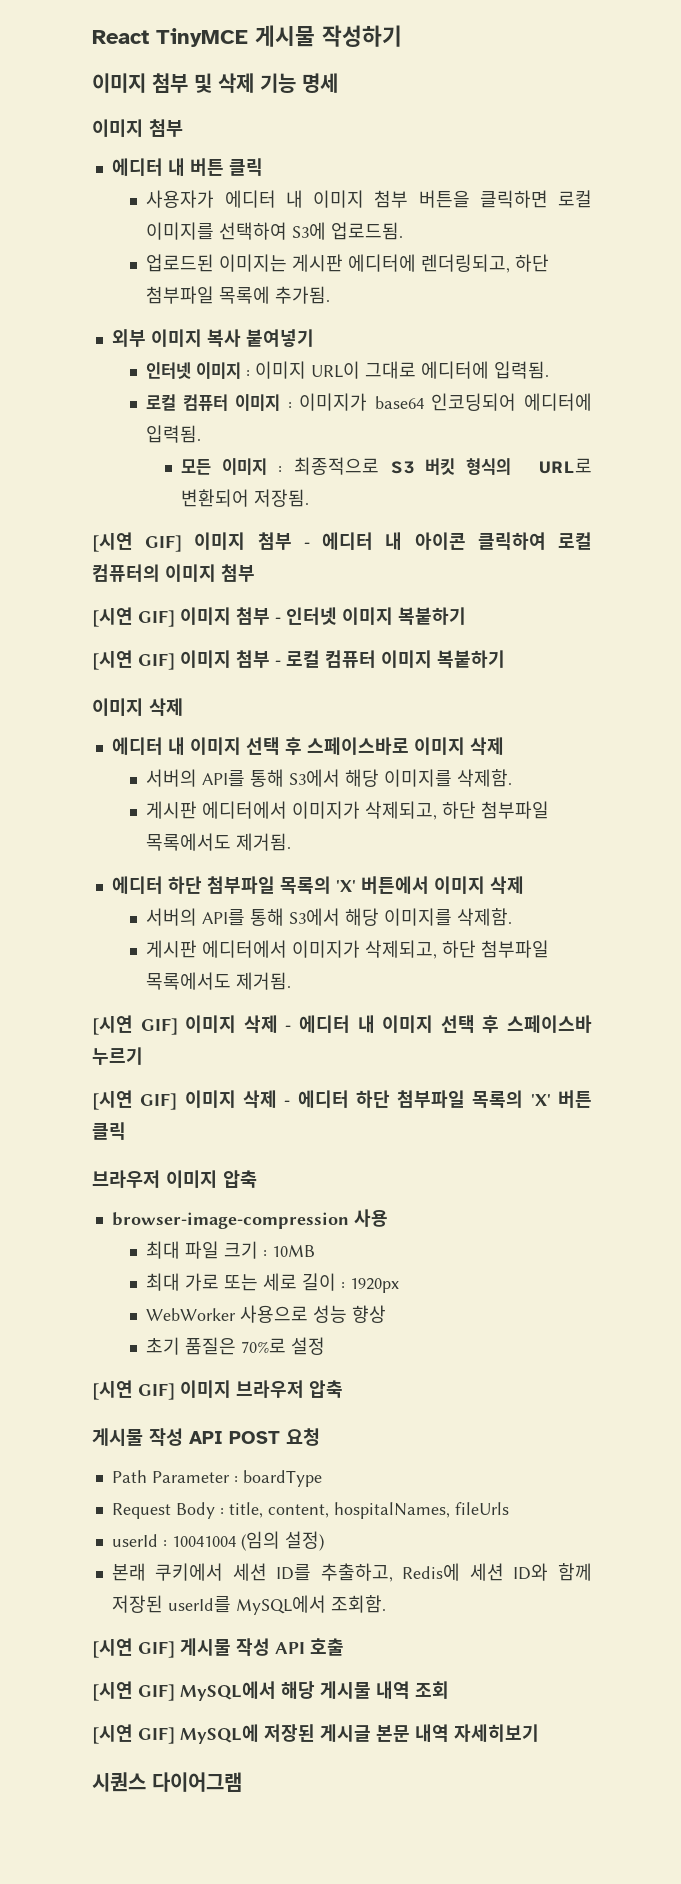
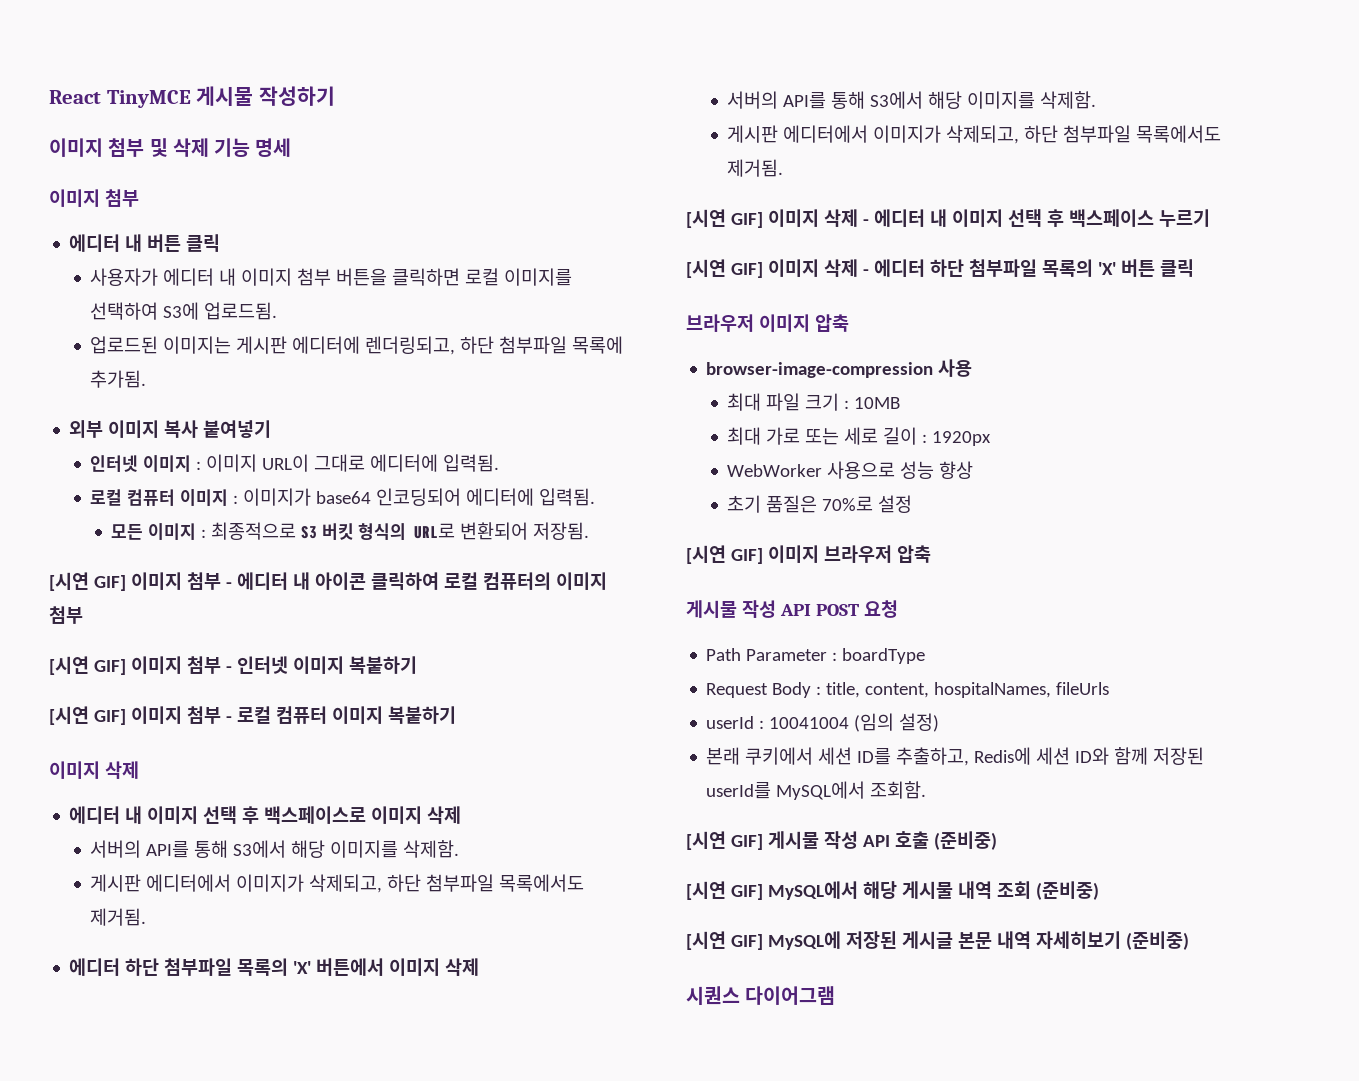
- 에디터 내 이미지 선택 후 스페이스바로 이미지 삭제
+ 에디터 내 이미지 선택 후 백스페이스로 이미지 삭제
- [시연 GIF] 이미지 삭제 - 에디터 내 이미지 선택 후 스페이스바 누르기
+ [시연 GIF] 이미지 삭제 - 에디터 내 이미지 선택 후 백스페이스 누르기
- [시연 GIF] 게시물 작성 API 호출
+ [시연 GIF] 게시물 작성 API 호출 (준비중)
- [시연 GIF] MySQL에서 해당 게시물 내역 조회
+ [시연 GIF] MySQL에서 해당 게시물 내역 조회 (준비중)
- [시연 GIF] MySQL에 저장된 게시글 본문 내역 자세히보기
+ [시연 GIF] MySQL에 저장된 게시글 본문 내역 자세히보기 (준비중)

